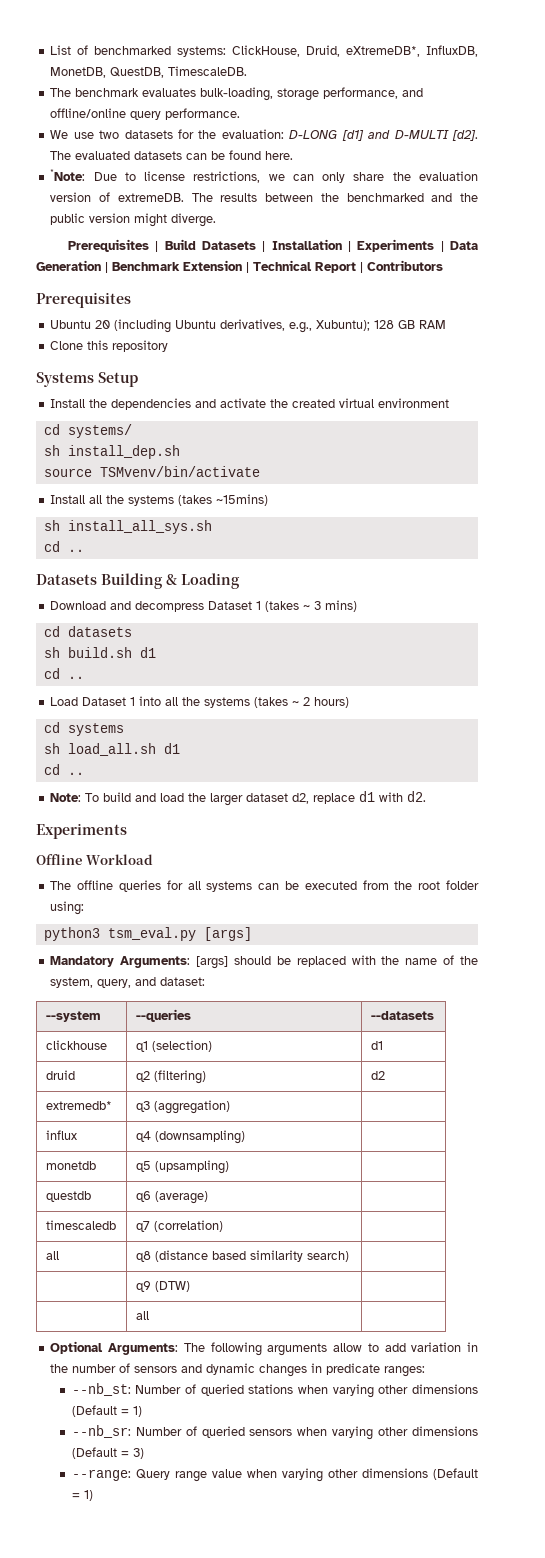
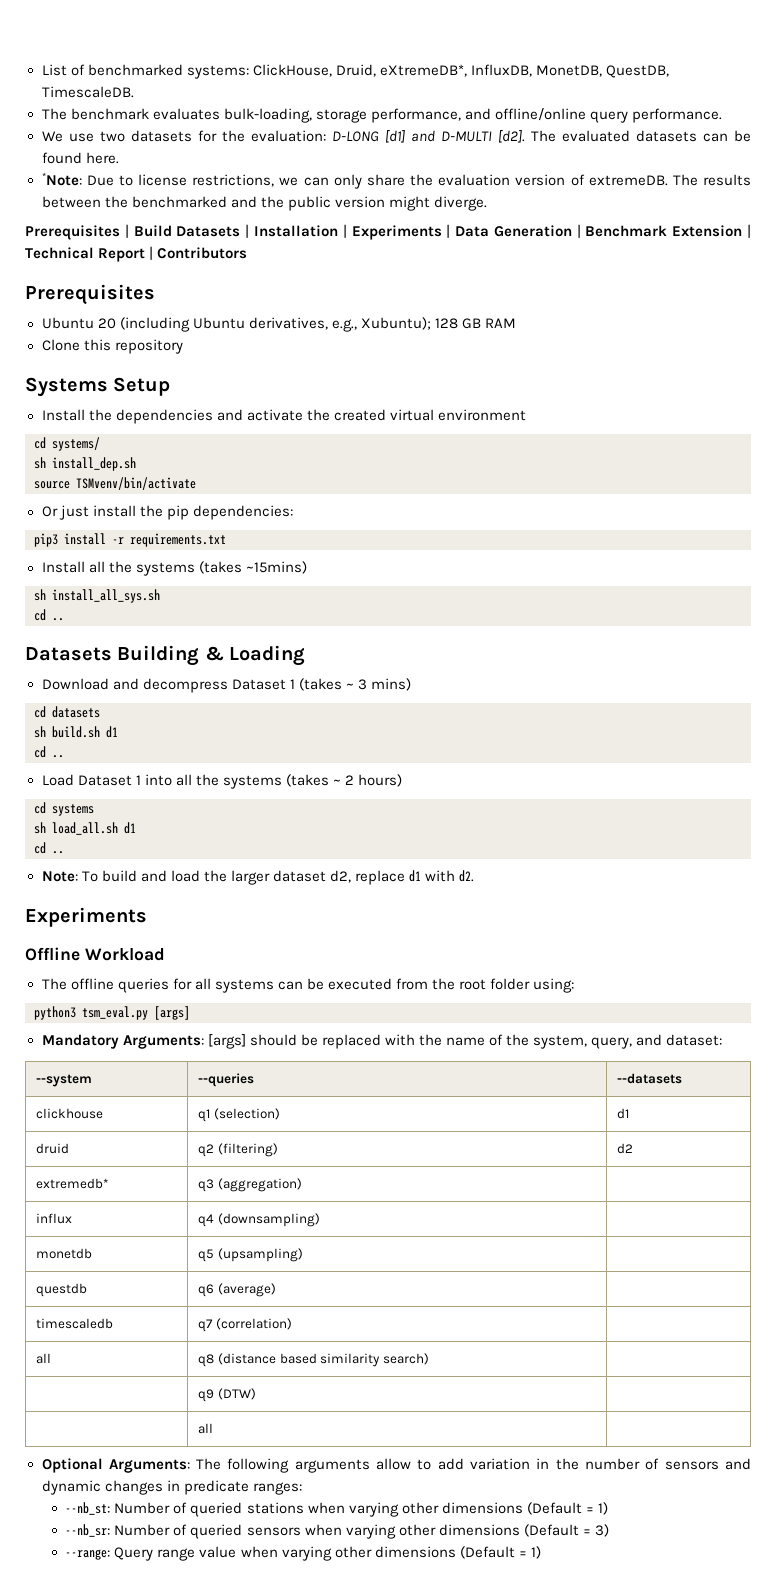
+ Or just install the pip dependencies:
+ pip3 install -r requirements.txt

